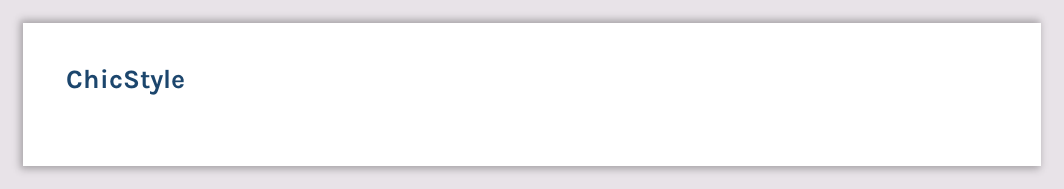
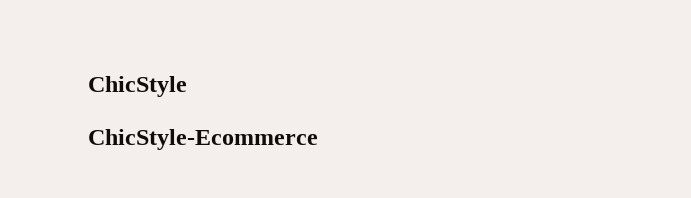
+ ChicStyle-Ecommerce

